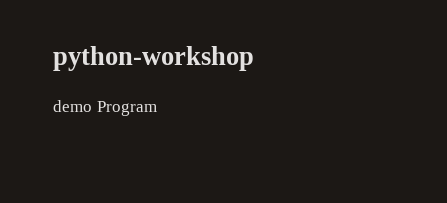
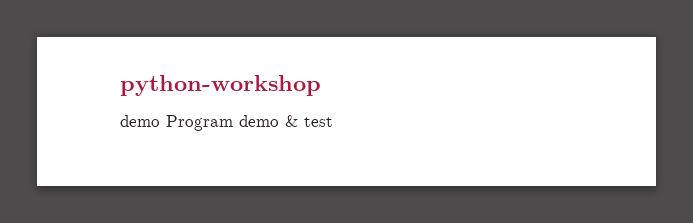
- demo Program
+ demo Program demo & test

